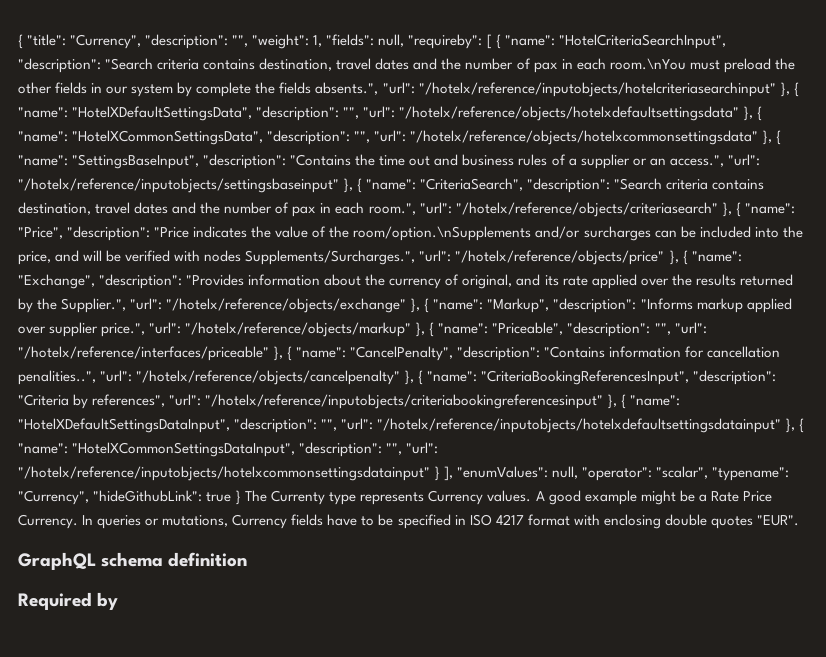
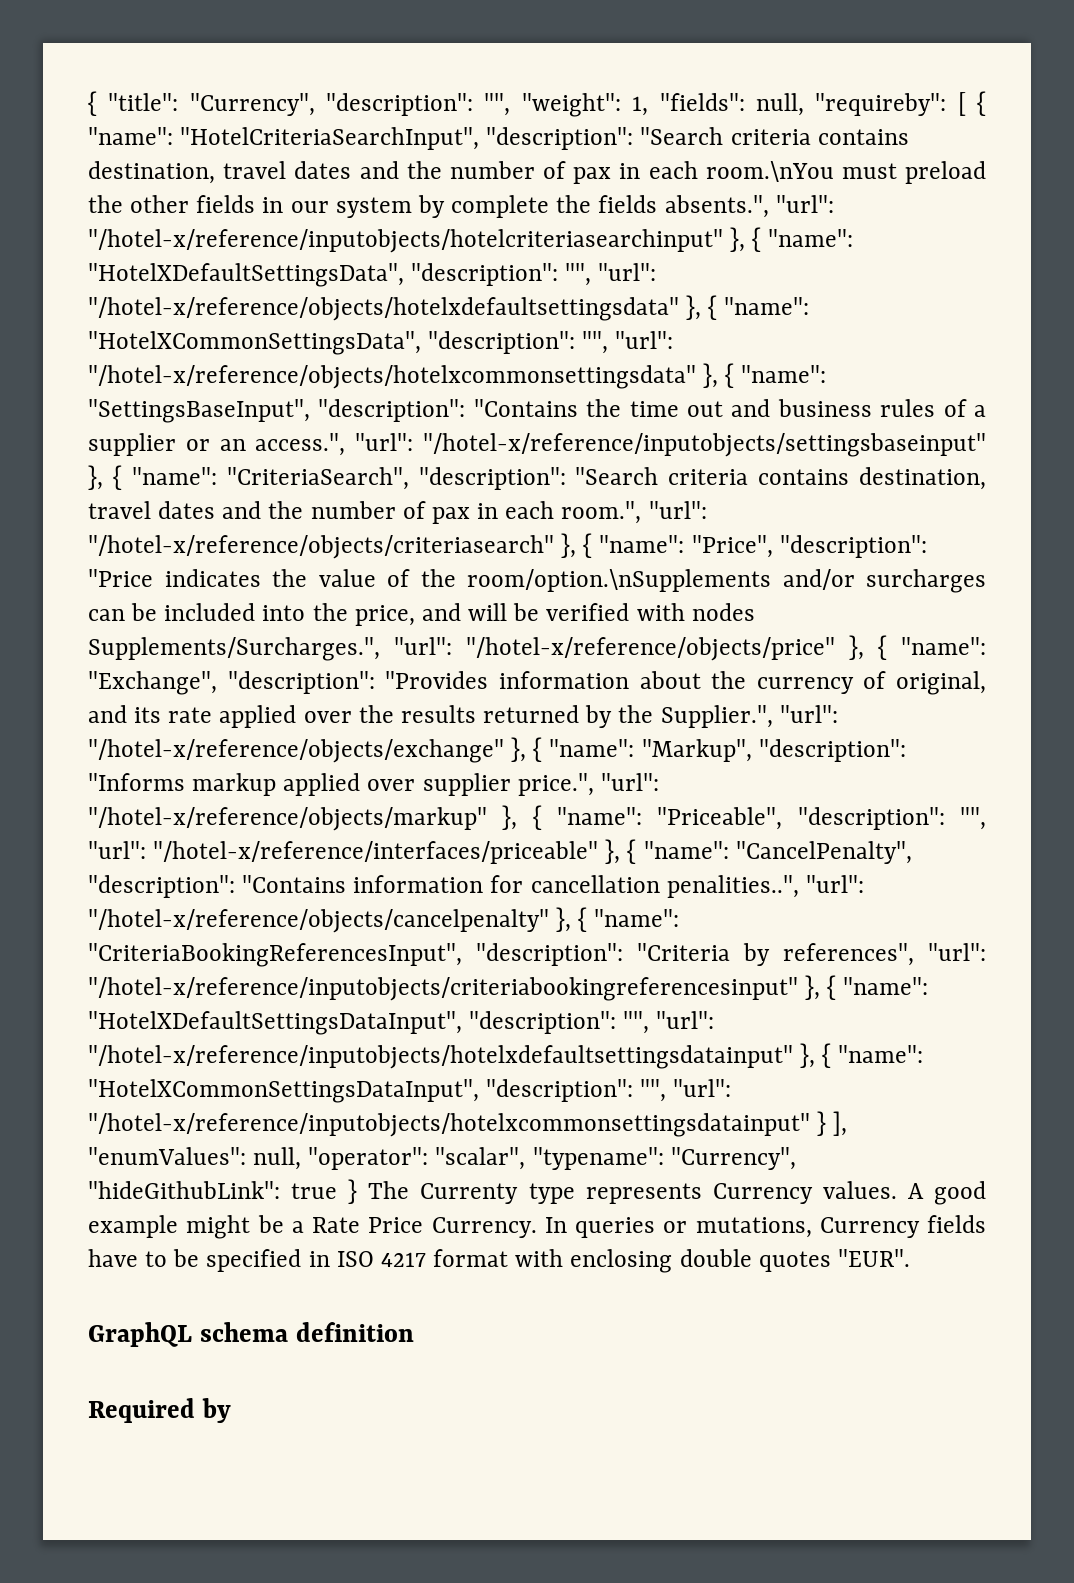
- "/hotelx/reference/inputobjects/hotelcriteriasearchinput" }, { "name":
+ "/hotel-x/reference/inputobjects/hotelcriteriasearchinput" }, { "name":
- "/hotelx/reference/objects/hotelxdefaultsettingsdata" }, { "name":
+ "/hotel-x/reference/objects/hotelxdefaultsettingsdata" }, { "name":
- "/hotelx/reference/objects/hotelxcommonsettingsdata" }, { "name":
+ "/hotel-x/reference/objects/hotelxcommonsettingsdata" }, { "name":
- "/hotelx/reference/inputobjects/settingsbaseinput" }, { "name":
+ "/hotel-x/reference/inputobjects/settingsbaseinput" }, { "name":
- "/hotelx/reference/objects/criteriasearch" }, { "name":
+ "/hotel-x/reference/objects/criteriasearch" }, { "name":
- "/hotelx/reference/objects/price" }, { "name":
+ "/hotel-x/reference/objects/price" }, { "name":
- "/hotelx/reference/objects/exchange" }, { "name":
+ "/hotel-x/reference/objects/exchange" }, { "name":
- "/hotelx/reference/objects/markup" }, { "name":
+ "/hotel-x/reference/objects/markup" }, { "name":
- "/hotelx/reference/interfaces/priceable" }, { "name":
+ "/hotel-x/reference/interfaces/priceable" }, { "name":
- "/hotelx/reference/objects/cancelpenalty" }, { "name":
+ "/hotel-x/reference/objects/cancelpenalty" }, { "name":
- "/hotelx/reference/inputobjects/criteriabookingreferencesinput" }, { "name":
+ "/hotel-x/reference/inputobjects/criteriabookingreferencesinput" }, { "name":
- "/hotelx/reference/inputobjects/hotelxdefaultsettingsdatainput" }, { "name":
+ "/hotel-x/reference/inputobjects/hotelxdefaultsettingsdatainput" }, { "name":
- "/hotelx/reference/inputobjects/hotelxcommonsettingsdatainput" } ], "enumValues":
+ "/hotel-x/reference/inputobjects/hotelxcommonsettingsdatainput" } ], "enumValues":

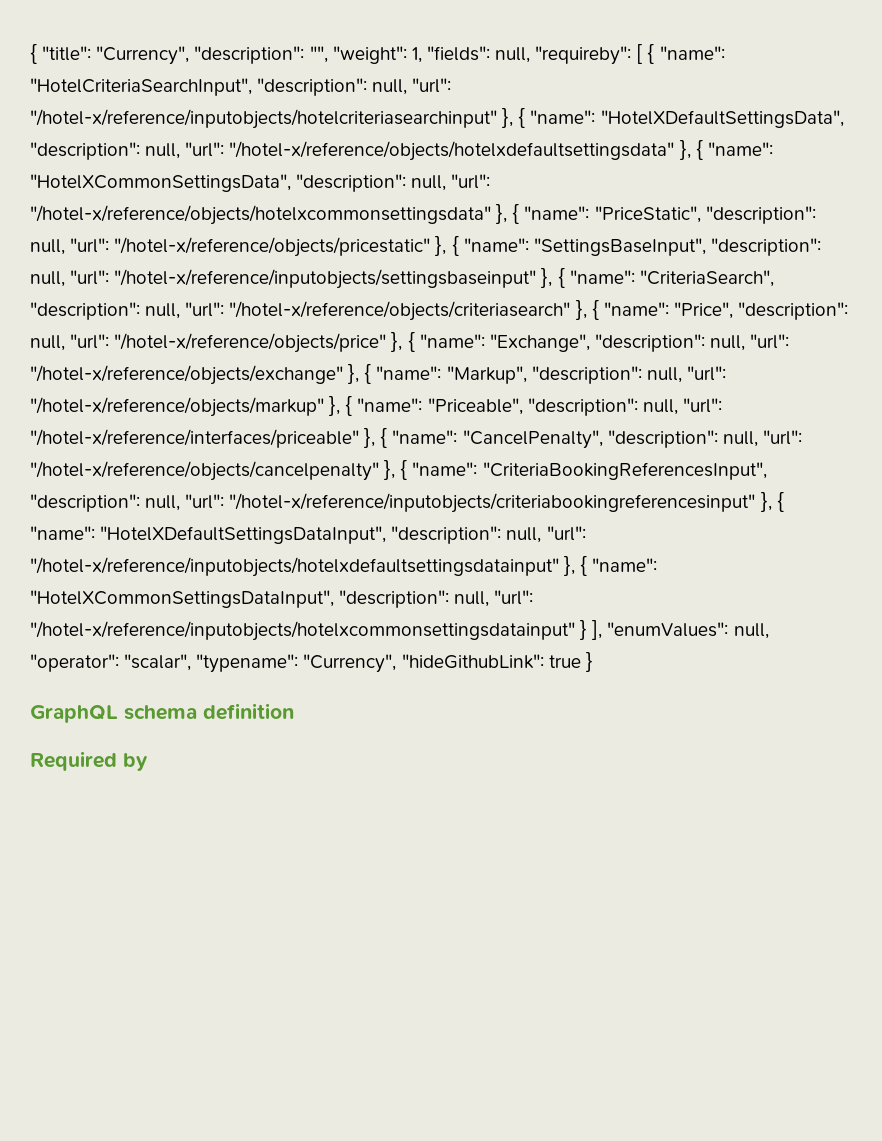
- "HotelCriteriaSearchInput", "description": "Search criteria contains destination, travel dates and the number of pax in each room.\nYou must preload the other fields in our system by complete the fields absents.", "url":
+ "HotelCriteriaSearchInput", "description": null, "url":
- "HotelXDefaultSettingsData", "description": "", "url":
+ "HotelXDefaultSettingsData", "description": null, "url":
- "HotelXCommonSettingsData", "description": "", "url":
+ "HotelXCommonSettingsData", "description": null, "url":
- "SettingsBaseInput", "description": "Contains the time out and business rules of a supplier or an access.", "url":
+ "PriceStatic", "description": null, "url": "/hotel-x/reference/objects/pricestatic" }, { "name": "SettingsBaseInput", "description": null, "url":
- "CriteriaSearch", "description": "Search criteria contains destination, travel dates and the number of pax in each room.", "url":
+ "CriteriaSearch", "description": null, "url":
- "Price", "description": "Price indicates the value of the room/option.\nSupplements and/or surcharges can be included into the price, and will be verified with nodes Supplements/Surcharges.", "url":
+ "Price", "description": null, "url":
- "Exchange", "description": "Provides information about the currency of original, and its rate applied over the results returned by the Supplier.", "url":
+ "Exchange", "description": null, "url":
- "Markup", "description": "Informs markup applied over supplier price.", "url":
+ "Markup", "description": null, "url":
- "Priceable", "description": "", "url":
+ "Priceable", "description": null, "url":
- "CancelPenalty", "description": "Contains information for cancellation penalities..", "url":
+ "CancelPenalty", "description": null, "url":
- "CriteriaBookingReferencesInput", "description": "Criteria by references", "url":
+ "CriteriaBookingReferencesInput", "description": null, "url":
- "HotelXDefaultSettingsDataInput", "description": "", "url":
+ "HotelXDefaultSettingsDataInput", "description": null, "url":
- "HotelXCommonSettingsDataInput", "description": "", "url":
+ "HotelXCommonSettingsDataInput", "description": null, "url":
- true } The Currenty type represents Currency values. A good example might be a Rate Price Currency. In queries or mutations, Currency fields have to be specified in ISO 4217 format with enclosing double quotes "EUR".
+ true }

